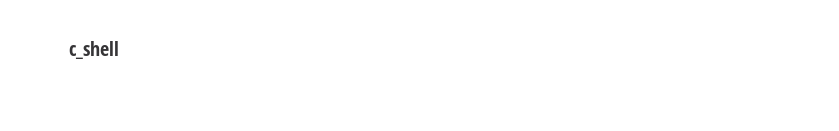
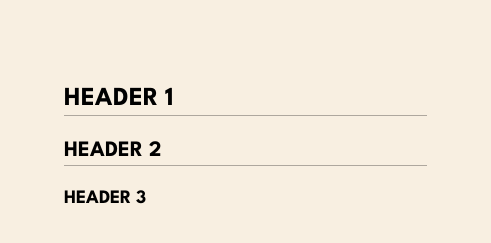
- c_shell
+ HEADER 1
+ HEADER 2
+ HEADER 3

